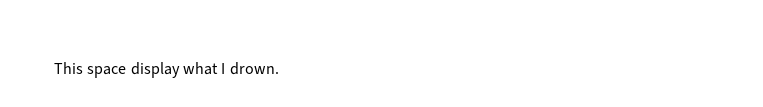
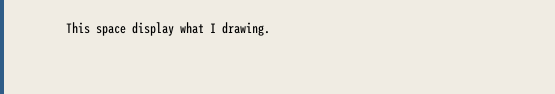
- This space display what I drown.
+ This space display what I drawing.

